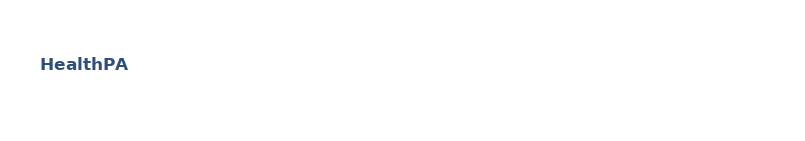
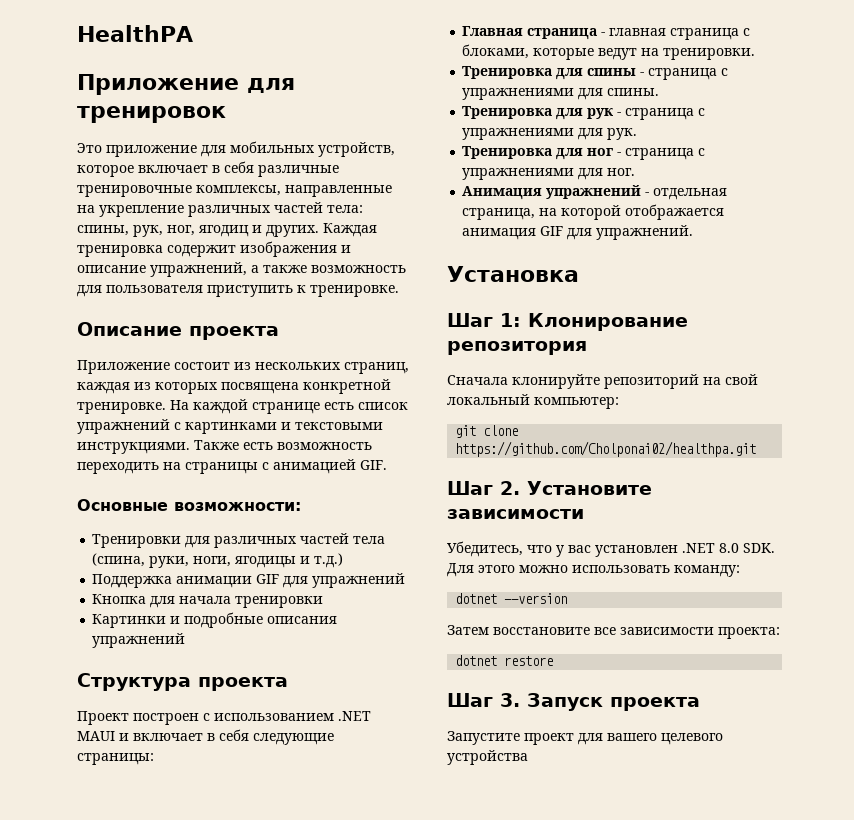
+ Приложение для тренировок
+ Это приложение для мобильных устройств, которое включает в себя различные тренировочные комплексы, направленные на укрепление различных частей тела: спины, рук, ног, ягодиц и других. Каждая тренировка содержит изображения и описание упражнений, а также возможность для пользователя приступить к тренировке.
+ Описание проекта
+ Приложение состоит из нескольких страниц, каждая из которых посвящена конкретной тренировке. На каждой странице есть список упражнений с картинками и текстовыми инструкциями. Также есть возможность переходить на страницы с анимацией GIF.
+ Основные возможности:
+ Тренировки для различных частей тела (спина, руки, ноги, ягодицы и т.д.)
+ Поддержка анимации GIF для упражнений
+ Кнопка для начала тренировки
+ Картинки и подробные описания упражнений
+ Структура проекта
+ Проект построен с использованием .NET MAUI и включает в себя следующие страницы:
+ Главная страница - главная страница с блоками, которые ведут на тренировки.
+ Тренировка для спины - страница с упражнениями для спины.
+ Тренировка для рук - страница с упражнениями для рук.
+ Тренировка для ног - страница с упражнениями для ног.
+ Анимация упражнений - отдельная страница, на которой отображается анимация GIF для упражнений.
+ Установка
+ Шаг 1: Клонирование репозитория
+ Сначала клонируйте репозиторий на свой локальный компьютер:
+ git clone https://github.com/Cholponai02/healthpa.git
+ Шаг 2. Установите зависимости
+ Убедитесь, что у вас установлен .NET 8.0 SDK. Для этого можно использовать команду:
+ dotnet --version
+ Затем восстановите все зависимости проекта:
+ dotnet restore
+ Шаг 3. Запуск проекта
+ Запустите проект для вашего целевого устройства

